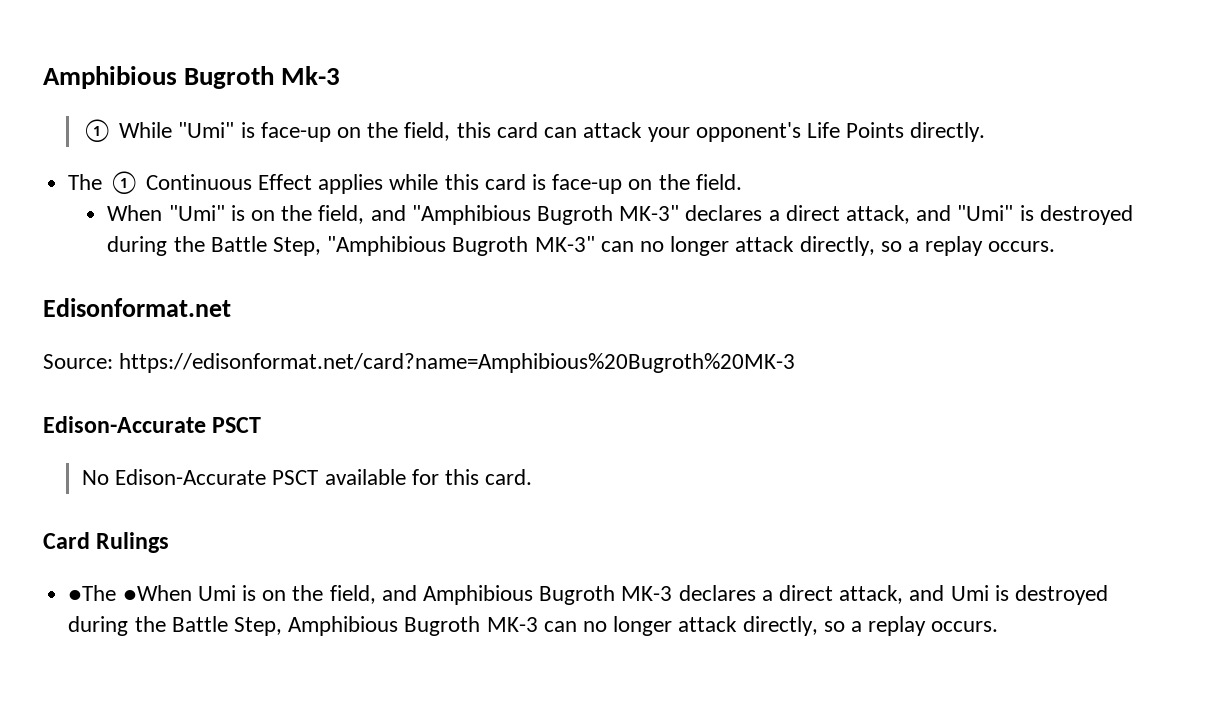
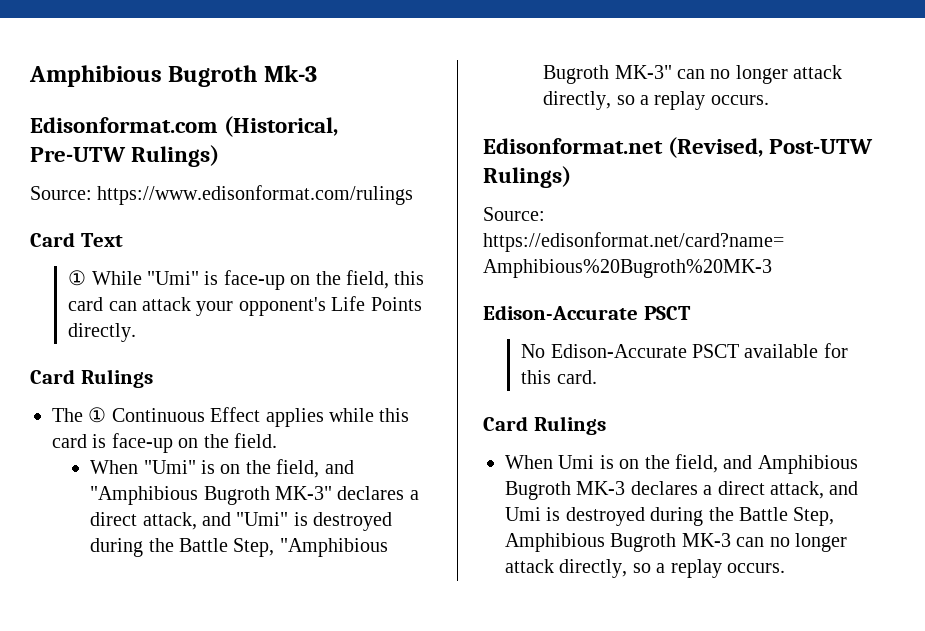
+ Edisonformat.com (Historical, Pre-UTW Rulings)
+ Source: https://www.edisonformat.com/rulings
+ Card Text
  ① While "Umi" is face-up on the field, this card can attack your opponent's Life Points directly.
+ Card Rulings
- Edisonformat.net
+ Edisonformat.net (Revised, Post-UTW Rulings)
- ●The ●When Umi is on the field, and Amphibious Bugroth MK-3 declares a direct attack, and Umi is destroyed during the Battle Step, Amphibious Bugroth MK-3 can no longer attack directly, so a replay occurs.
+ When Umi is on the field, and Amphibious Bugroth MK-3 declares a direct attack, and Umi is destroyed during the Battle Step, Amphibious Bugroth MK-3 can no longer attack directly, so a replay occurs.

